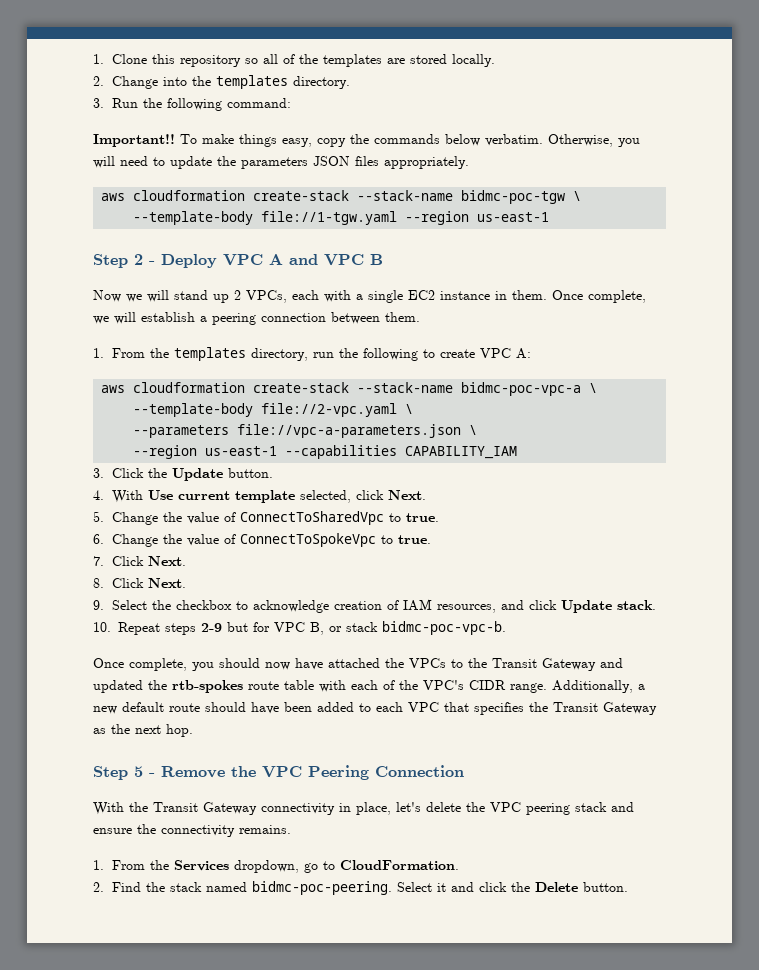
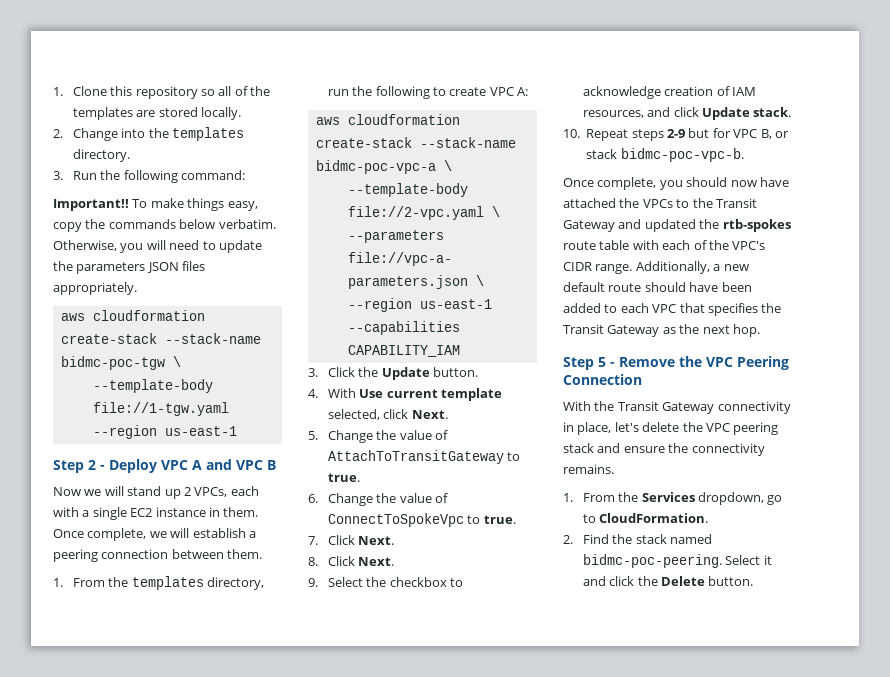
- 5. Change the value of ConnectToSharedVpc to true.
+ 5. Change the value of AttachToTransitGateway to true.

